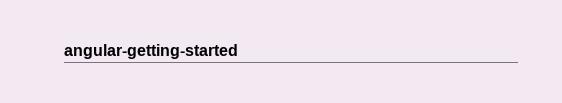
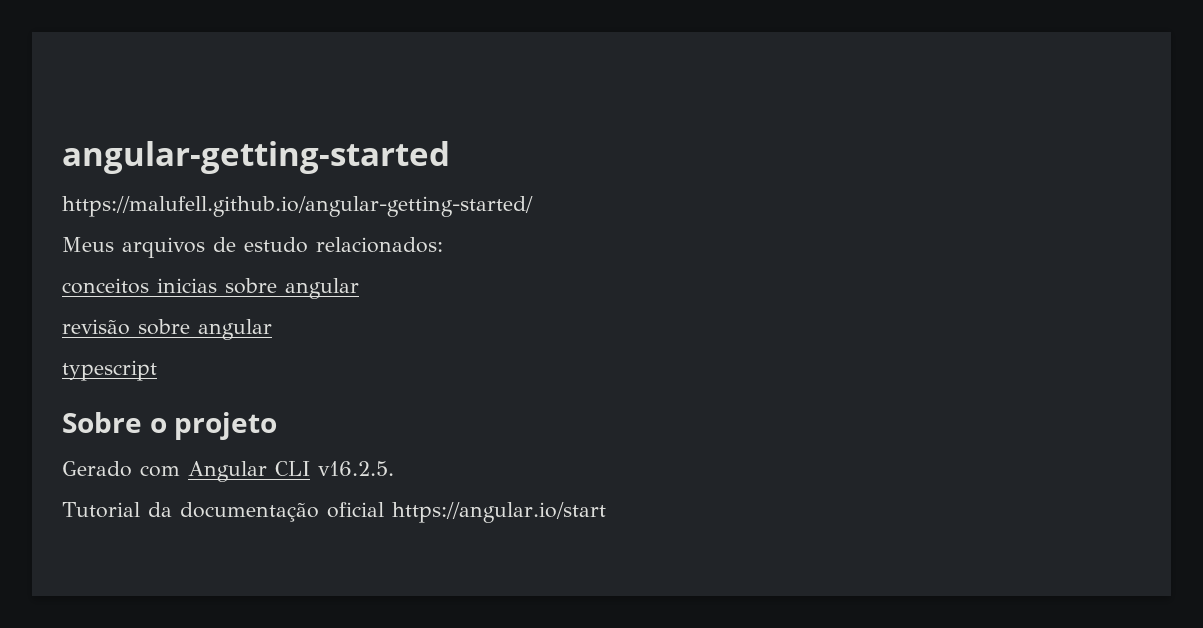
+ https://malufell.github.io/angular-getting-started/
+ Meus arquivos de estudo relacionados:
+ conceitos inicias sobre angular
+ revisão sobre angular
+ typescript
+ Sobre o projeto
+ Gerado com Angular CLI v16.2.5.
+ Tutorial da documentação oficial https://angular.io/start

